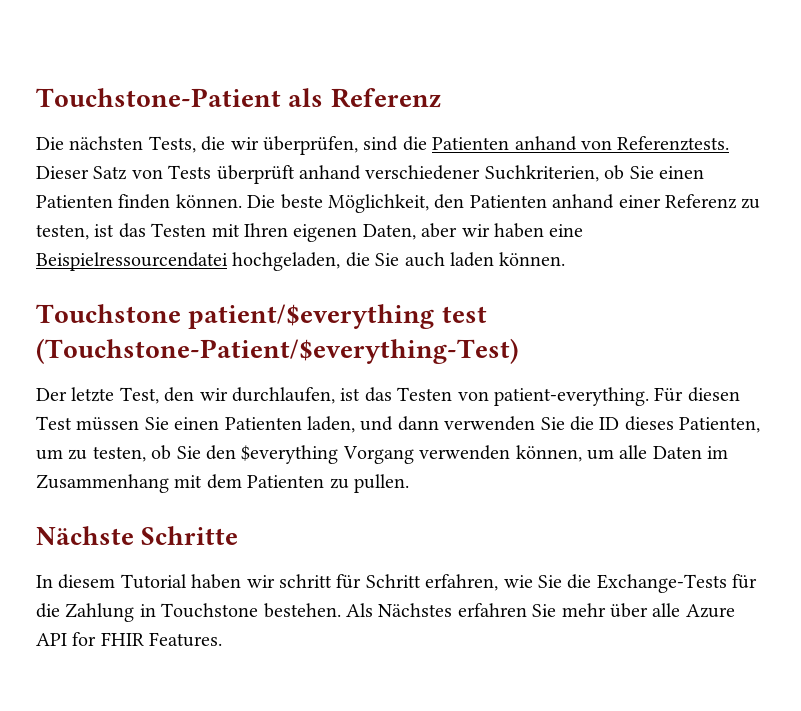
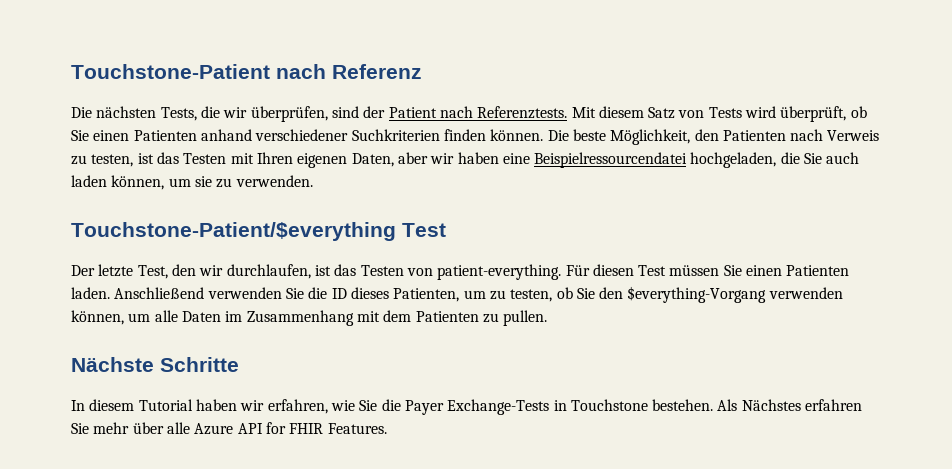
- Touchstone-Patient als Referenz
+ Touchstone-Patient nach Referenz
- Die nächsten Tests, die wir überprüfen, sind die Patienten anhand von Referenztests. Dieser Satz von Tests überprüft anhand verschiedener Suchkriterien, ob Sie einen Patienten finden können.
+ Die nächsten Tests, die wir überprüfen, sind der Patient nach Referenztests. Mit diesem Satz von Tests wird überprüft, ob Sie einen Patienten anhand verschiedener Suchkriterien finden können.
- Die beste Möglichkeit, den Patienten anhand einer Referenz zu testen, ist das Testen mit Ihren eigenen Daten, aber wir haben eine Beispielressourcendatei hochgeladen, die Sie auch laden können.
- Touchstone patient/$everything test (Touchstone-Patient/$everything-Test)
+ Die beste Möglichkeit, den Patienten nach Verweis zu testen, ist das Testen mit Ihren eigenen Daten, aber wir haben eine Beispielressourcendatei hochgeladen, die Sie auch laden können, um sie zu verwenden.
+ Touchstone-Patient/$everything Test
- Für diesen Test müssen Sie einen Patienten laden, und dann verwenden Sie die ID dieses Patienten, um zu testen, ob Sie den $everything Vorgang verwenden können, um alle Daten im Zusammenhang mit dem Patienten zu pullen.
+ Für diesen Test müssen Sie einen Patienten laden. Anschließend verwenden Sie die ID dieses Patienten, um zu testen, ob Sie den $everything-Vorgang verwenden können, um alle Daten im Zusammenhang mit dem Patienten zu pullen.
- In diesem Tutorial haben wir schritt für Schritt erfahren, wie Sie die Exchange-Tests für die Zahlung in Touchstone bestehen.
+ In diesem Tutorial haben wir erfahren, wie Sie die Payer Exchange-Tests in Touchstone bestehen.

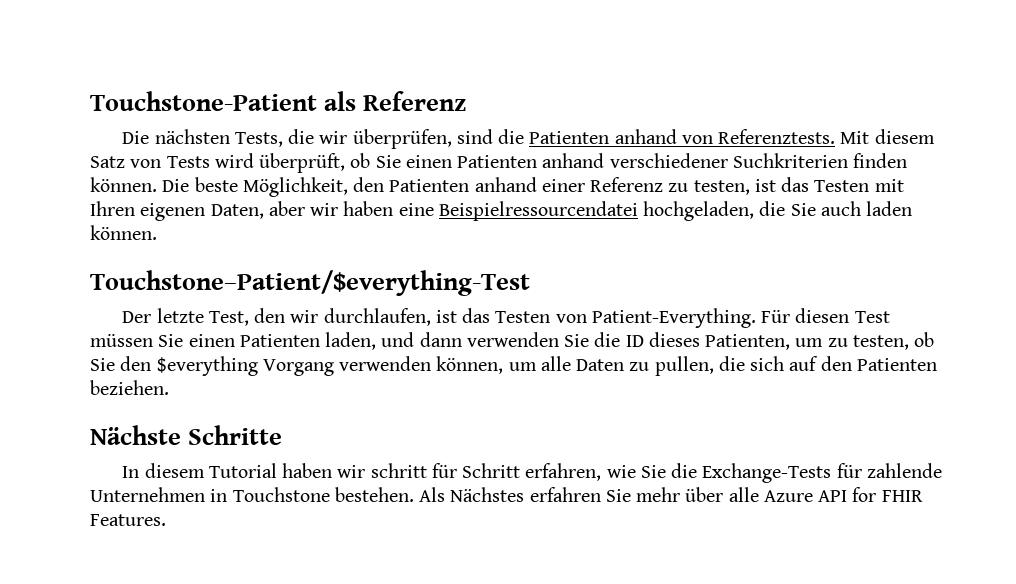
- Touchstone-Patient nach Referenz
+ Touchstone-Patient als Referenz
- Die nächsten Tests, die wir überprüfen, sind der Patient nach Referenztests.
+ Die nächsten Tests, die wir überprüfen, sind die Patienten anhand von Referenztests.
- Die beste Möglichkeit, den Patienten nach Verweis zu testen, ist das Testen mit Ihren eigenen Daten, aber wir haben eine Beispielressourcendatei hochgeladen, die Sie auch laden können, um sie zu verwenden.
- Touchstone-Patient/$everything Test
+ Die beste Möglichkeit, den Patienten anhand einer Referenz zu testen, ist das Testen mit Ihren eigenen Daten, aber wir haben eine Beispielressourcendatei hochgeladen, die Sie auch laden können.
+ Touchstone–Patient/$everything-Test
- Der letzte Test, den wir durchlaufen, ist das Testen von patient-everything.
+ Der letzte Test, den wir durchlaufen, ist das Testen von Patient-Everything.
- Für diesen Test müssen Sie einen Patienten laden. Anschließend verwenden Sie die ID dieses Patienten, um zu testen, ob Sie den $everything-Vorgang verwenden können, um alle Daten im Zusammenhang mit dem Patienten zu pullen.
+ Für diesen Test müssen Sie einen Patienten laden, und dann verwenden Sie die ID dieses Patienten, um zu testen, ob Sie den $everything Vorgang verwenden können, um alle Daten zu pullen, die sich auf den Patienten beziehen.
- In diesem Tutorial haben wir erfahren, wie Sie die Payer Exchange-Tests in Touchstone bestehen.
+ In diesem Tutorial haben wir schritt für Schritt erfahren, wie Sie die Exchange-Tests für zahlende Unternehmen in Touchstone bestehen.

